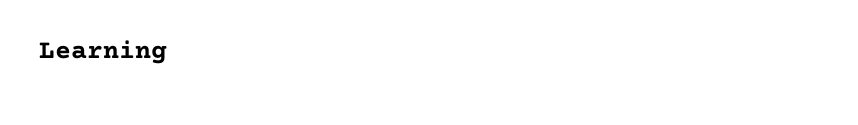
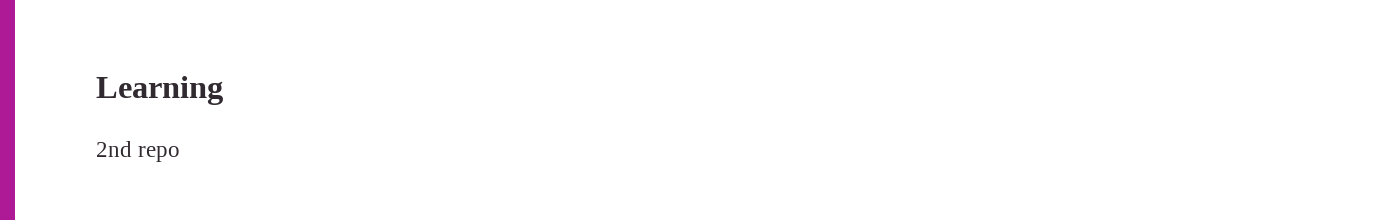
+ 2nd repo

